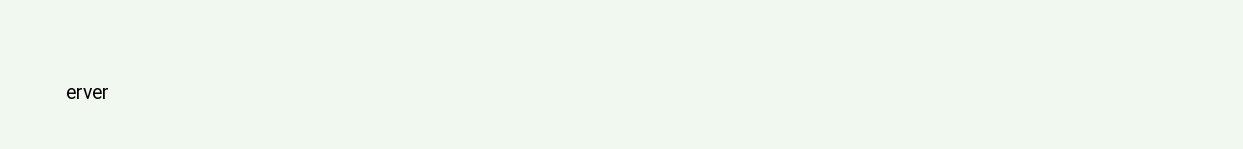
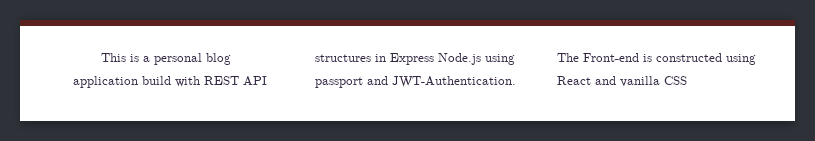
- erver
+ This is a personal blog application build with REST API structures in Express Node.js using passport and JWT-Authentication. The Front-end is constructed using React and vanilla CSS

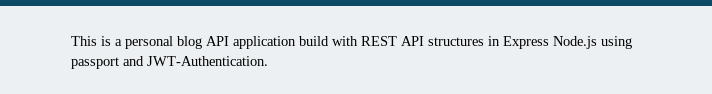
- This is a personal blog application build with REST API structures in Express Node.js using passport and JWT-Authentication. The Front-end is constructed using React and vanilla CSS
+ This is a personal blog API application build with REST API structures in Express Node.js using passport and JWT-Authentication.

